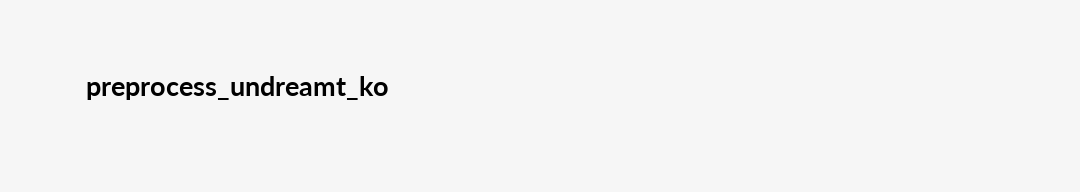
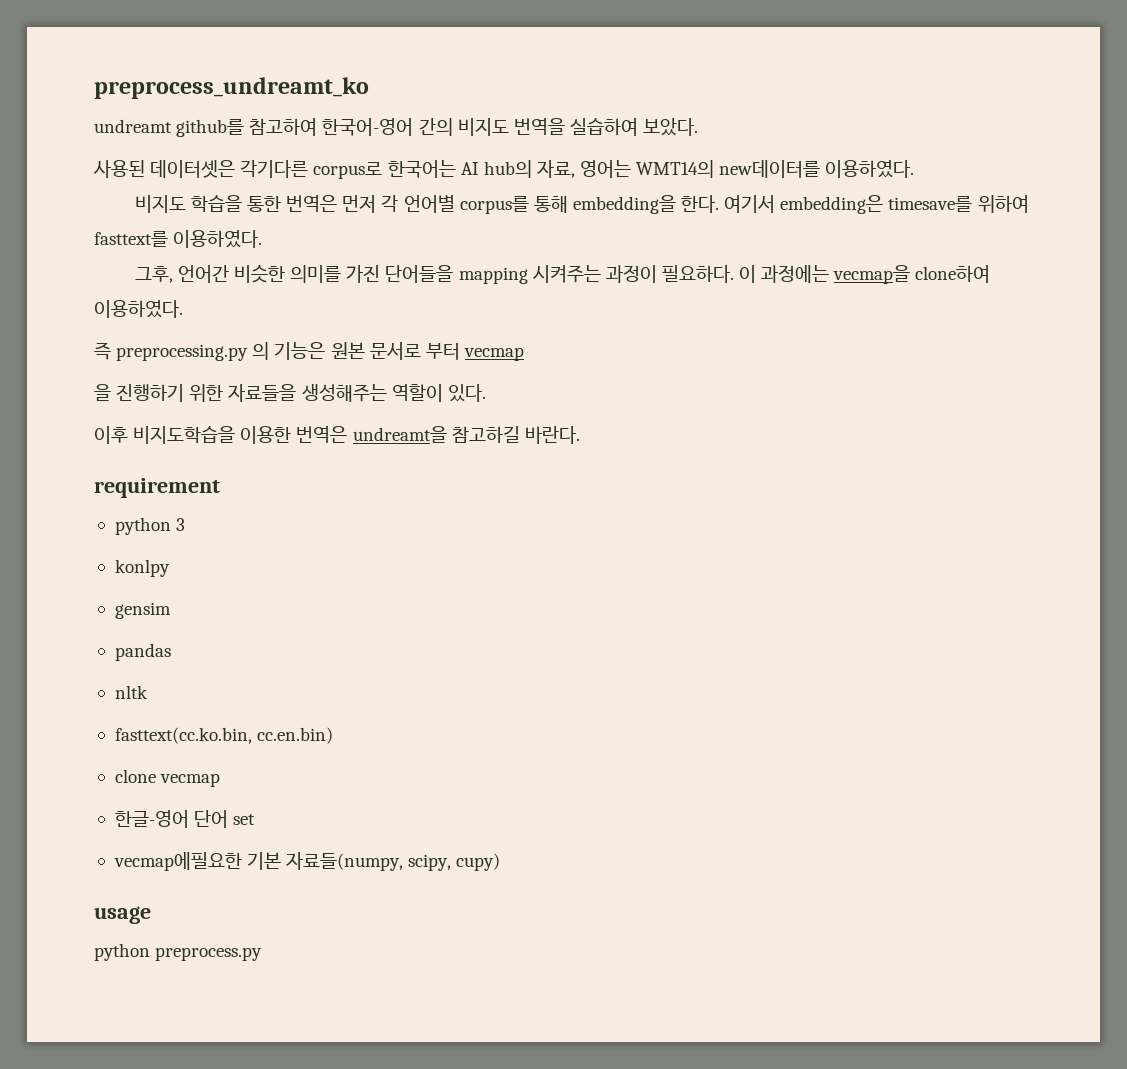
+ undreamt github를 참고하여 한국어-영어 간의 비지도 번역을 실습하여 보았다.
+ 사용된 데이터셋은 각기다른 corpus로 한국어는 AI hub의 자료, 영어는 WMT14의 new데이터를 이용하였다.
+ 비지도 학습을 통한 번역은 먼저 각 언어별 corpus를 통해 embedding을 한다. 여기서 embedding은 timesave를 위하여 fasttext를 이용하였다.
+ 그후, 언어간 비슷한 의미를 가진 단어들을 mapping 시켜주는 과정이 필요하다. 이 과정에는 vecmap을 clone하여 이용하였다.
+ 즉 preprocessing.py 의 기능은 원본 문서로 부터 vecmap
+ 을 진행하기 위한 자료들을 생성해주는 역할이 있다.
+ 이후 비지도학습을 이용한 번역은 undreamt을 참고하길 바란다.
+ requirement
+ python 3
+ konlpy
+ gensim
+ pandas
+ nltk
+ fasttext(cc.ko.bin, cc.en.bin)
+ clone vecmap
+ 한글-영어 단어 set
+ vecmap에필요한 기본 자료들(numpy, scipy, cupy)
+ usage
+ python preprocess.py

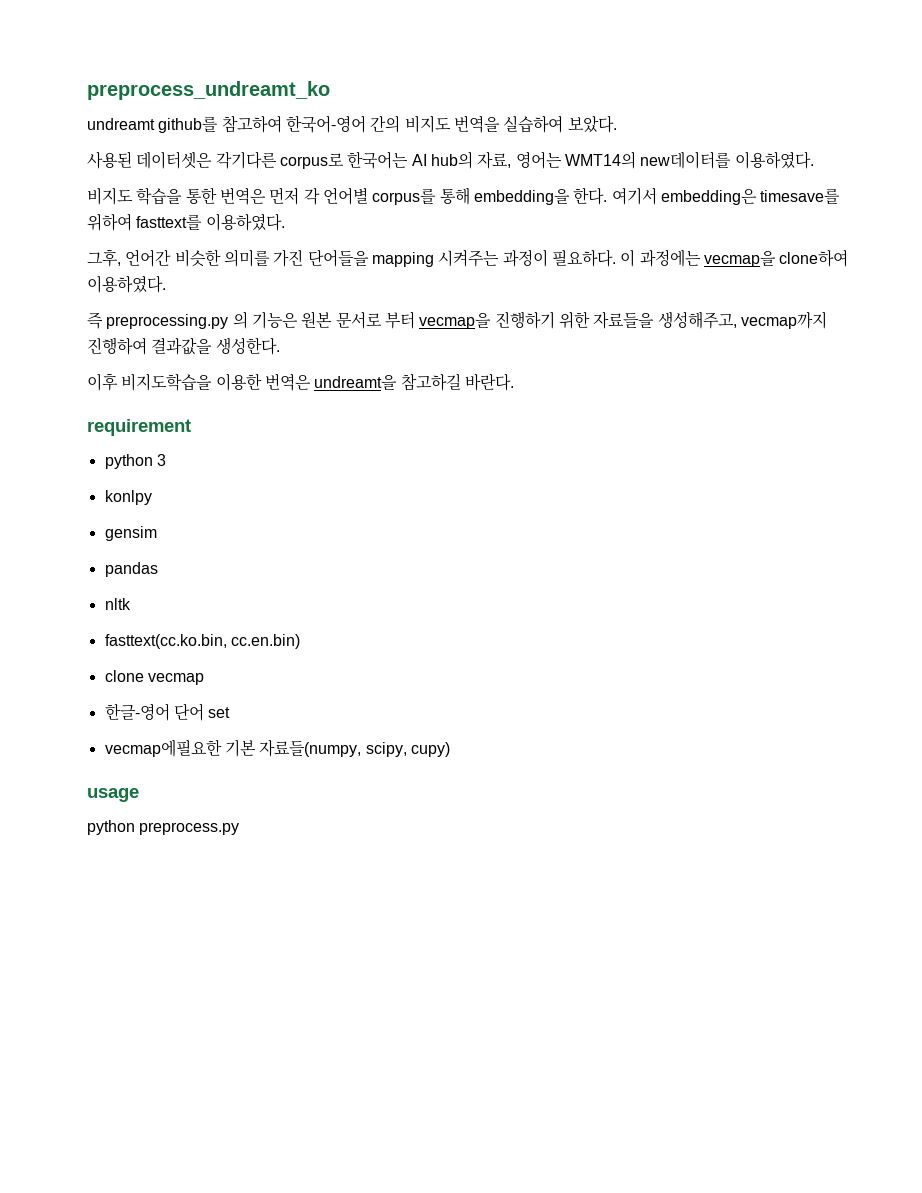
- 즉 preprocessing.py 의 기능은 원본 문서로 부터 vecmap
- 을 진행하기 위한 자료들을 생성해주는 역할이 있다.
+ 즉 preprocessing.py 의 기능은 원본 문서로 부터 vecmap을 진행하기 위한 자료들을 생성해주고, vecmap까지 진행하여 결과값을 생성한다.

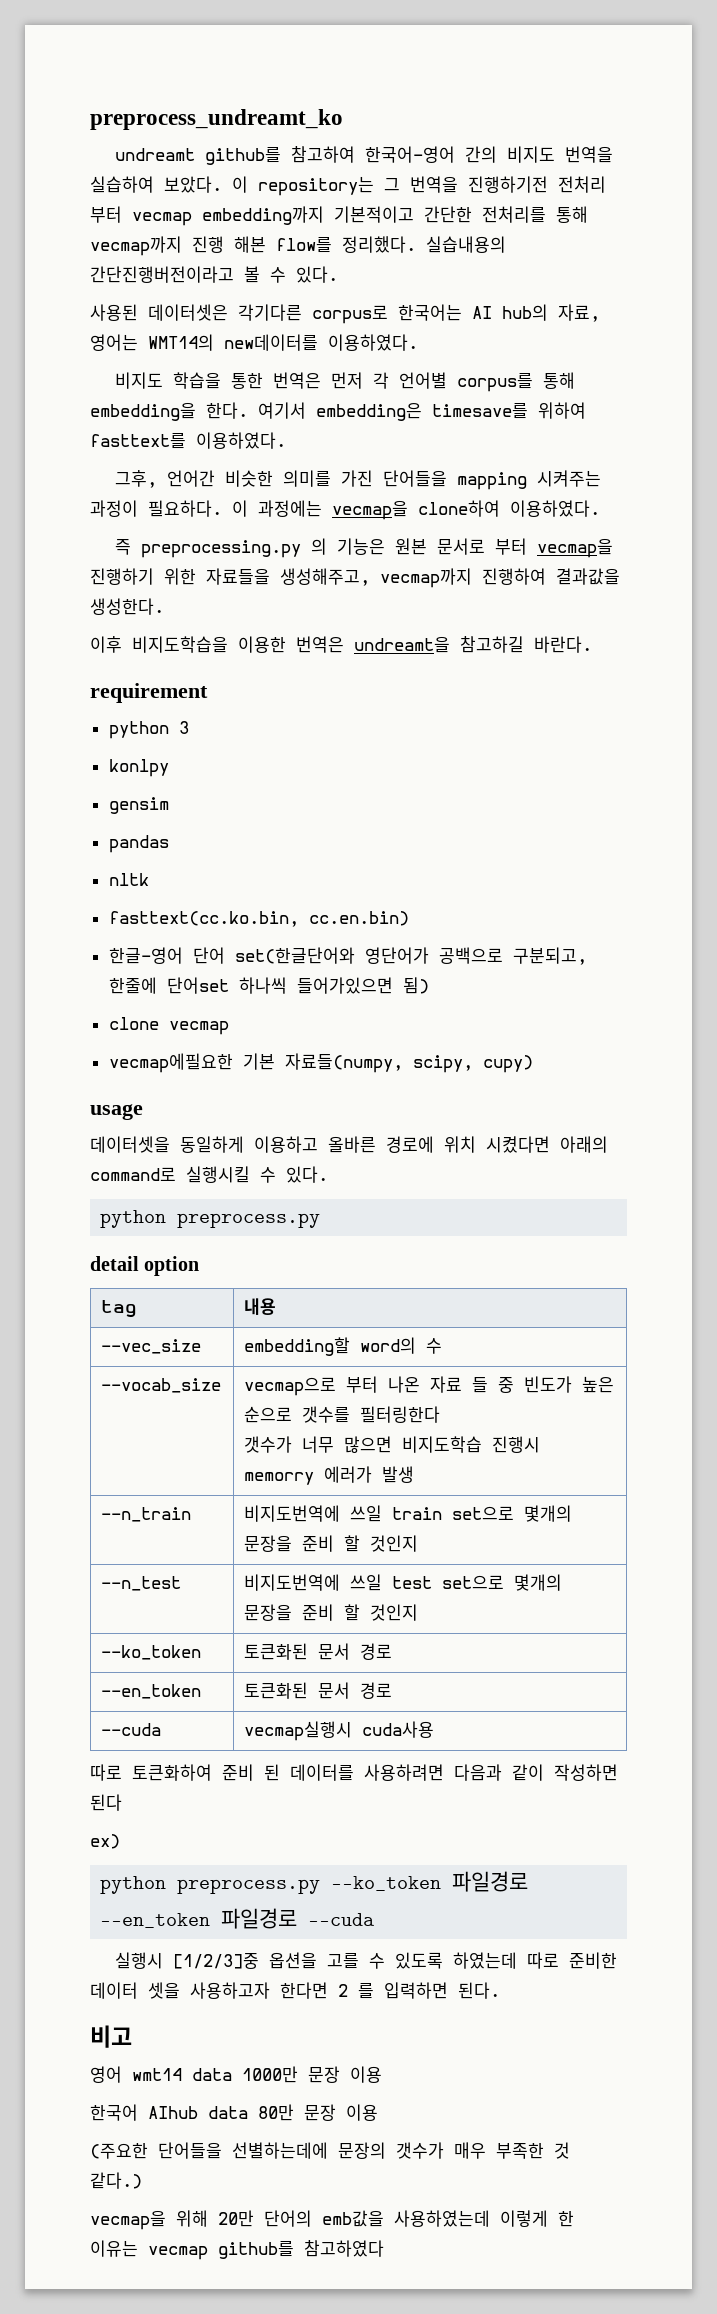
+ 이 repository는 그 번역을 진행하기전 전처리 부터 vecmap embedding까지 기본적이고 간단한 전처리를 통해 vecmap까지 진행 해본 flow를 정리했다. 실습내용의 간단진행버전이라고 볼 수 있다.
+ 한글-영어 단어 set(한글단어와 영단어가 공백으로 구분되고, 한줄에 단어set 하나씩 들어가있으면 됨)
- 한글-영어 단어 set
+ 데이터셋을 동일하게 이용하고 올바른 경로에 위치 시켰다면 아래의 command로 실행시킬 수 있다.
  python preprocess.py
+ detail option
+ tag | 내용
+ --vec_size | embedding할 word의 수
+ --vocab_size | vecmap으로 부터 나온 자료 들 중 빈도가 높은 순으로 갯수를 필터링한다
+ 갯수가 너무 많으면 비지도학습 진행시 memorry 에러가 발생
+ --n_train | 비지도번역에 쓰일 train set으로 몇개의 문장을 준비 할 것인지
+ --n_test | 비지도번역에 쓰일 test set으로 몇개의 문장을 준비 할 것인지
+ --ko_token | 토큰화된 문서 경로
+ --en_token | 토큰화된 문서 경로
+ --cuda | vecmap실행시 cuda사용
+ 따로 토큰화하여 준비 된 데이터를 사용하려면 다음과 같이 작성하면 된다
+ ex)
+ python preprocess.py --ko_token 파일경로 --en_token 파일경로 --cuda
+ 실행시 [1/2/3]중 옵션을 고를 수 있도록 하였는데 따로 준비한 데이터 셋을 사용하고자 한다면 2 를 입력하면 된다.
+ 비고
+ 영어 wmt14 data 1000만 문장 이용
+ 한국어 AIhub data 80만 문장 이용
+ (주요한 단어들을 선별하는데에 문장의 갯수가 매우 부족한 것 같다.)
+ vecmap을 위해 20만 단어의 emb값을 사용하였는데 이렇게 한 이유는 vecmap github를 참고하였다

